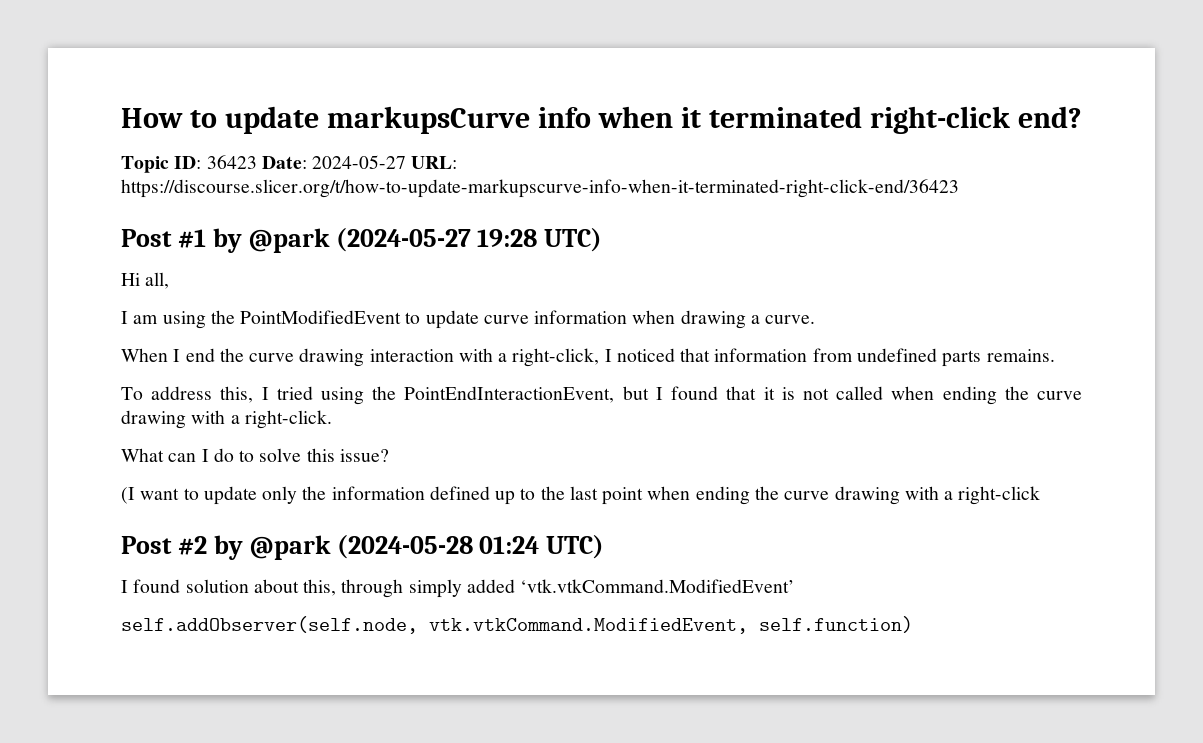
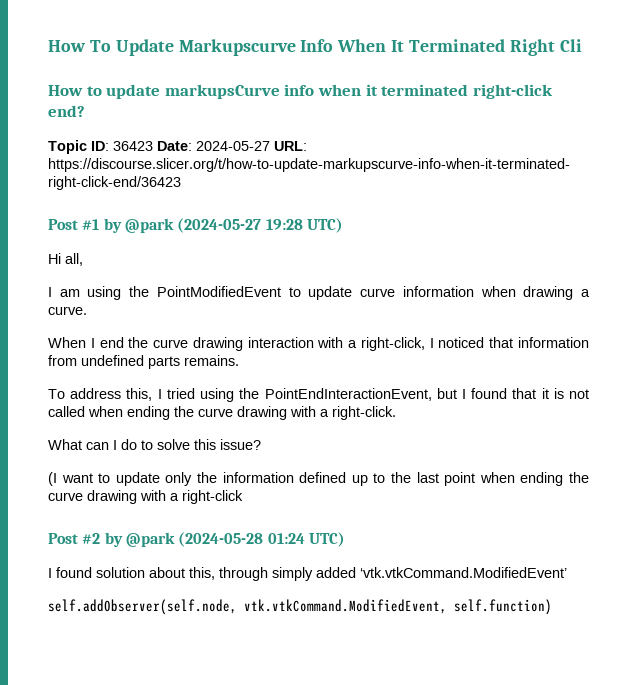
+ How To Update Markupscurve Info When It Terminated Right Cli

